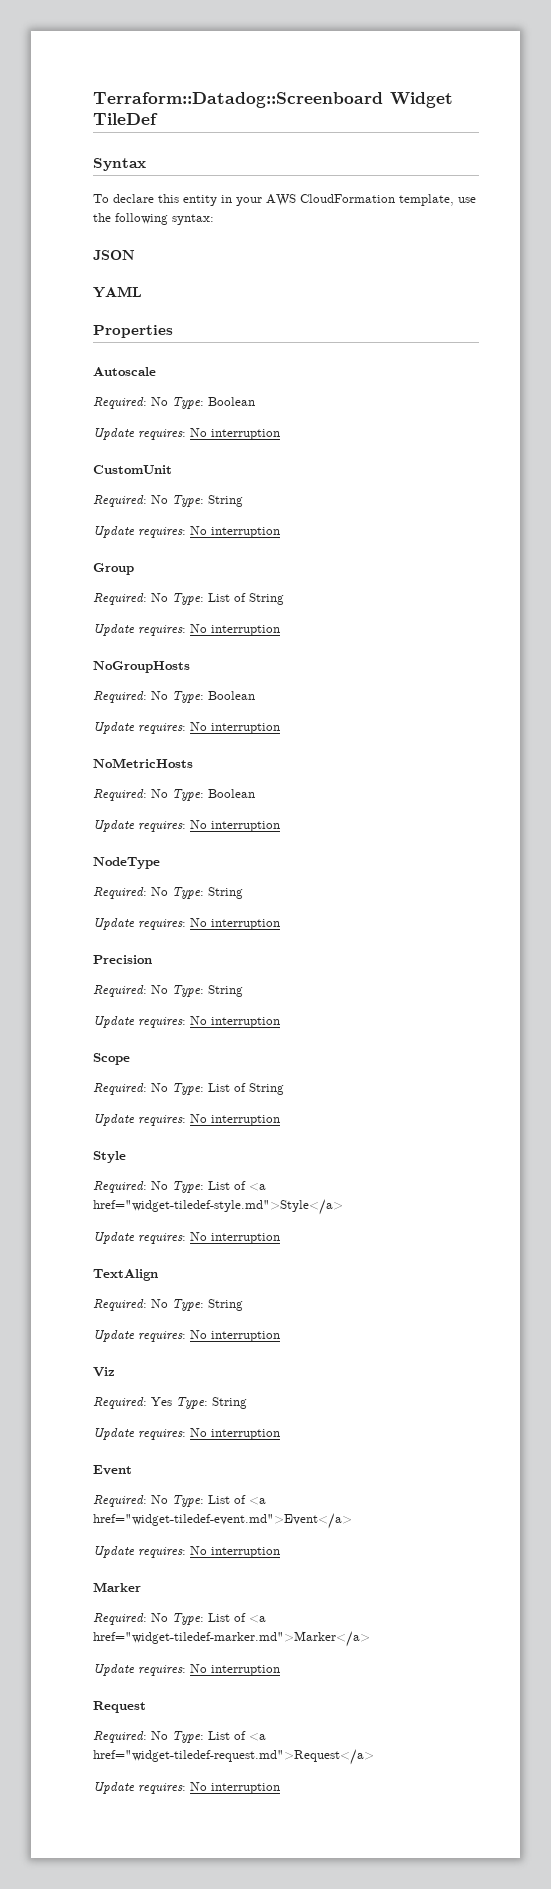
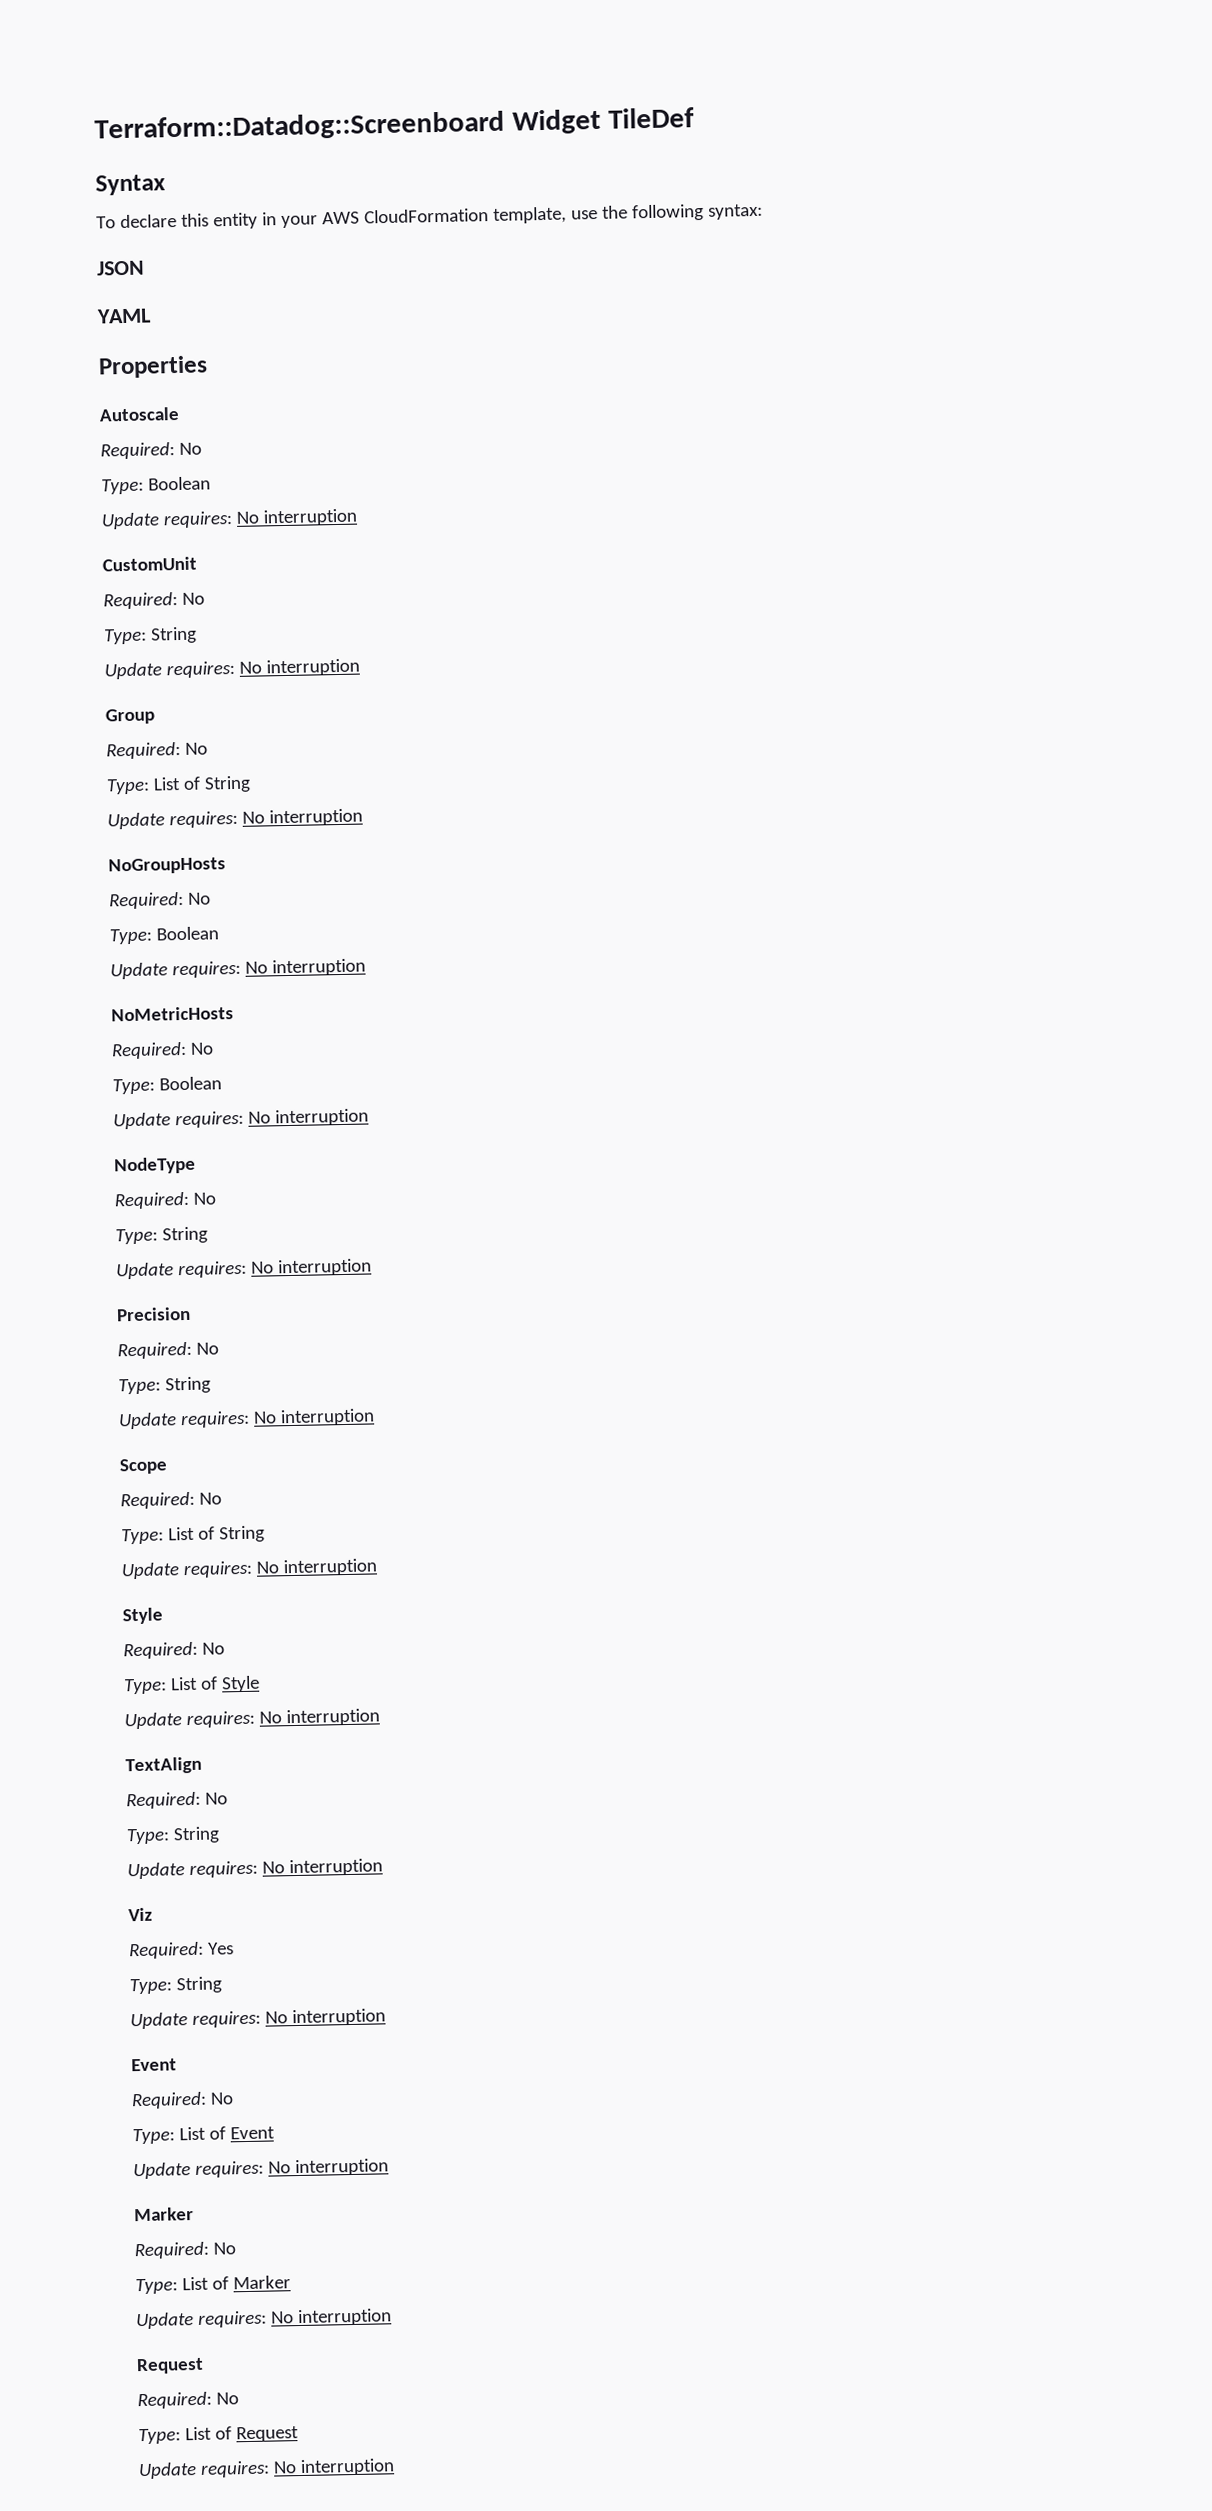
  Autoscale
- Required: No Type: Boolean
+ Required: No
+ Type: Boolean
  CustomUnit
- Required: No Type: String
+ Required: No
+ Type: String
  Group
- Required: No Type: List of String
+ Required: No
+ Type: List of String
  NoGroupHosts
- Required: No Type: Boolean
+ Required: No
+ Type: Boolean
  NoMetricHosts
- Required: No Type: Boolean
+ Required: No
+ Type: Boolean
  NodeType
- Required: No Type: String
+ Required: No
+ Type: String
  Precision
- Required: No Type: String
+ Required: No
+ Type: String
  Scope
- Required: No Type: List of String
+ Required: No
+ Type: List of String
  Update requires: No interruption
  Style
- Required: No Type: List of <a href="widget-tiledef-style.md">Style</a>
+ Required: No
+ Type: List of Style
  TextAlign
- Required: No Type: String
+ Required: No
+ Type: String
- Required: Yes Type: String
+ Required: Yes
+ Type: String
  Update requires: No interruption
  Event
- Required: No Type: List of <a href="widget-tiledef-event.md">Event</a>
+ Required: No
+ Type: List of Event
  Update requires: No interruption
  Marker
- Required: No Type: List of <a href="widget-tiledef-marker.md">Marker</a>
+ Required: No
+ Type: List of Marker
  Update requires: No interruption
  Request
- Required: No Type: List of <a href="widget-tiledef-request.md">Request</a>
+ Required: No
+ Type: List of Request

